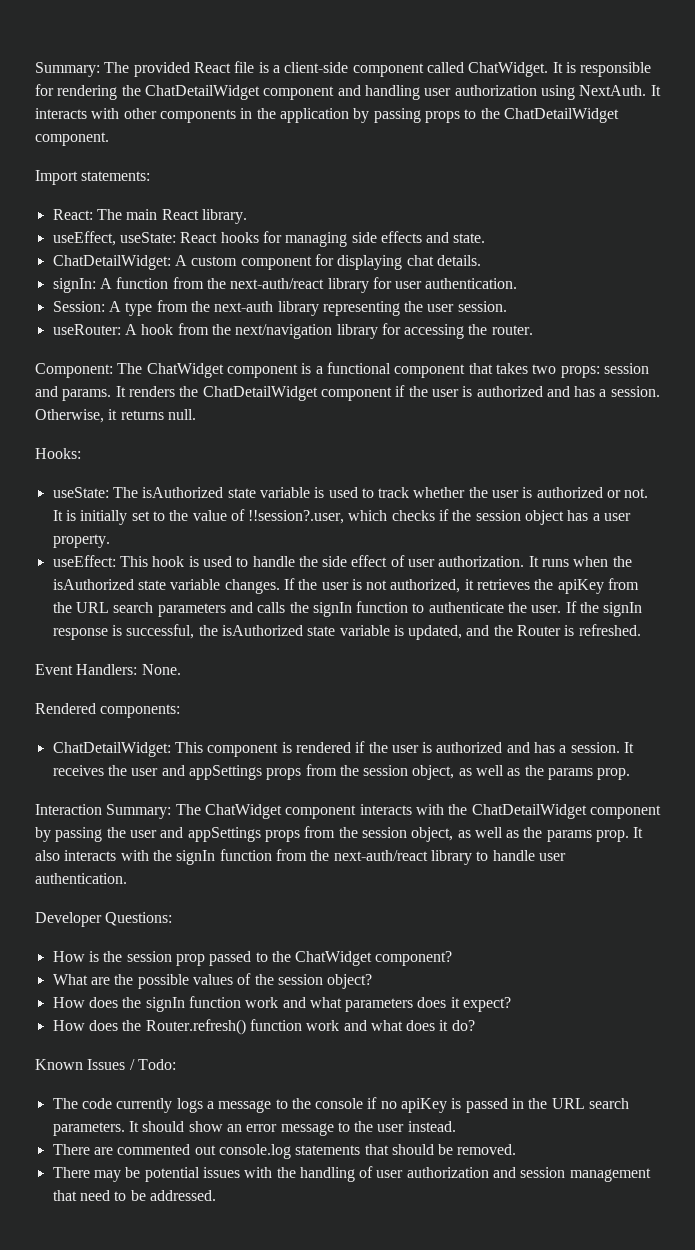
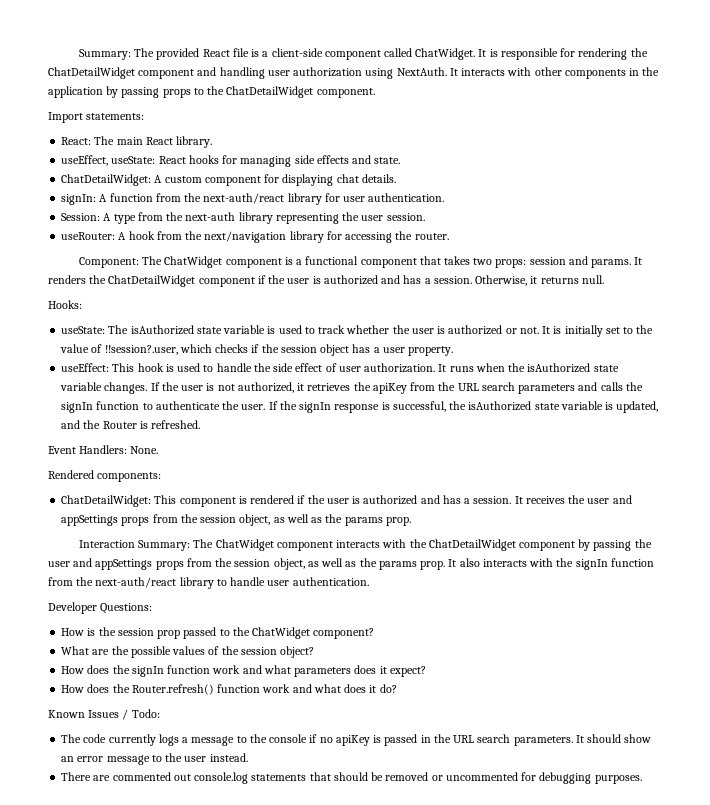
- There are commented out console.log statements that should be removed.
- There may be potential issues with the handling of user authorization and session management that need to be addressed.
+ There are commented out console.log statements that should be removed or uncommented for debugging purposes.

